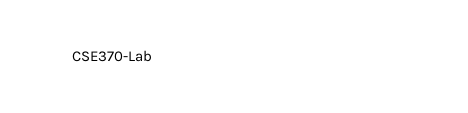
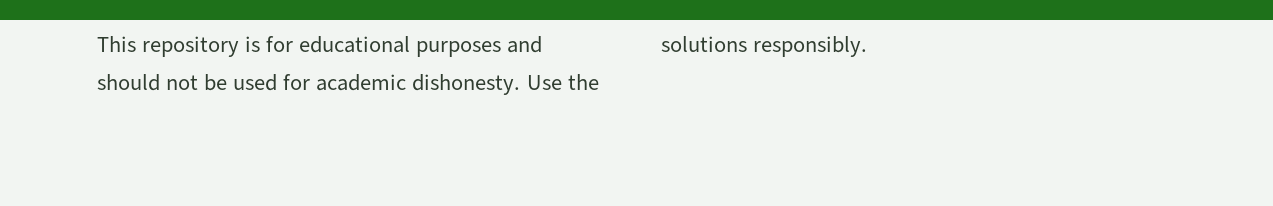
- CSE370-Lab
+ This repository is for educational purposes and should not be used for academic dishonesty. Use the solutions responsibly.

